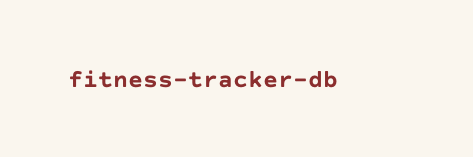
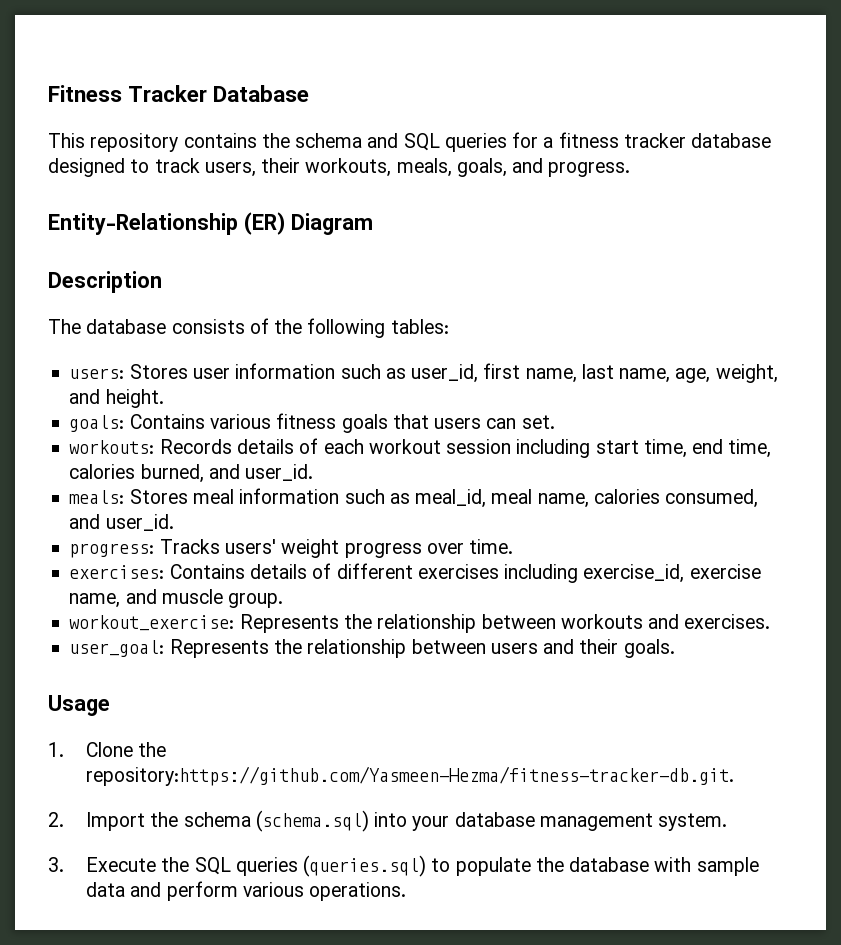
- fitness-tracker-db
+ Fitness Tracker Database
+ This repository contains the schema and SQL queries for a fitness tracker database designed to track users, their workouts, meals, goals, and progress.
+ Entity-Relationship (ER) Diagram
+ Description
+ The database consists of the following tables:
+ users: Stores user information such as user_id, first name, last name, age, weight, and height.
+ goals: Contains various fitness goals that users can set.
+ workouts: Records details of each workout session including start time, end time, calories burned, and user_id.
+ meals: Stores meal information such as meal_id, meal name, calories consumed, and user_id.
+ progress: Tracks users' weight progress over time.
+ exercises: Contains details of different exercises including exercise_id, exercise name, and muscle group.
+ workout_exercise: Represents the relationship between workouts and exercises.
+ user_goal: Represents the relationship between users and their goals.
+ Usage
+ 1. Clone the repository:https://github.com/Yasmeen-Hezma/fitness-tracker-db.git.
+ 2. Import the schema (schema.sql) into your database management system.
+ 3. Execute the SQL queries (queries.sql) to populate the database with sample data and perform various operations.

